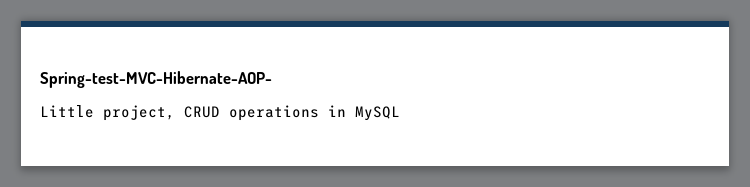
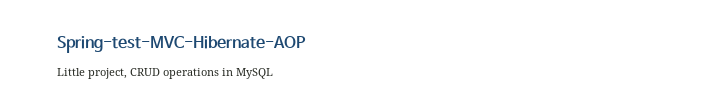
- Spring-test-MVC-Hibernate-AOP-
+ Spring-test-MVC-Hibernate-AOP

